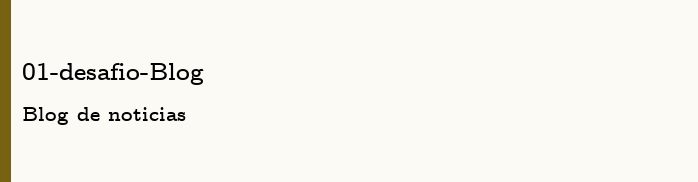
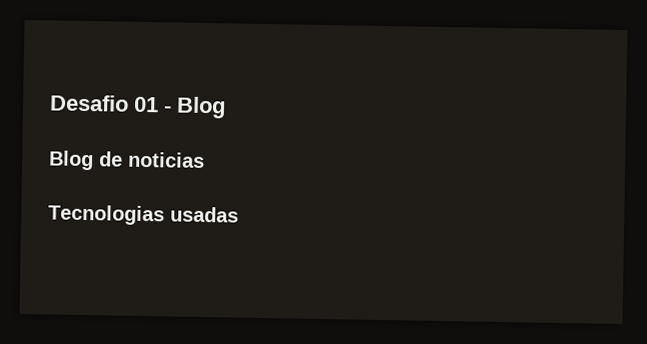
- 01-desafio-Blog
+ Desafio 01 - Blog
+ Tecnologias usadas

